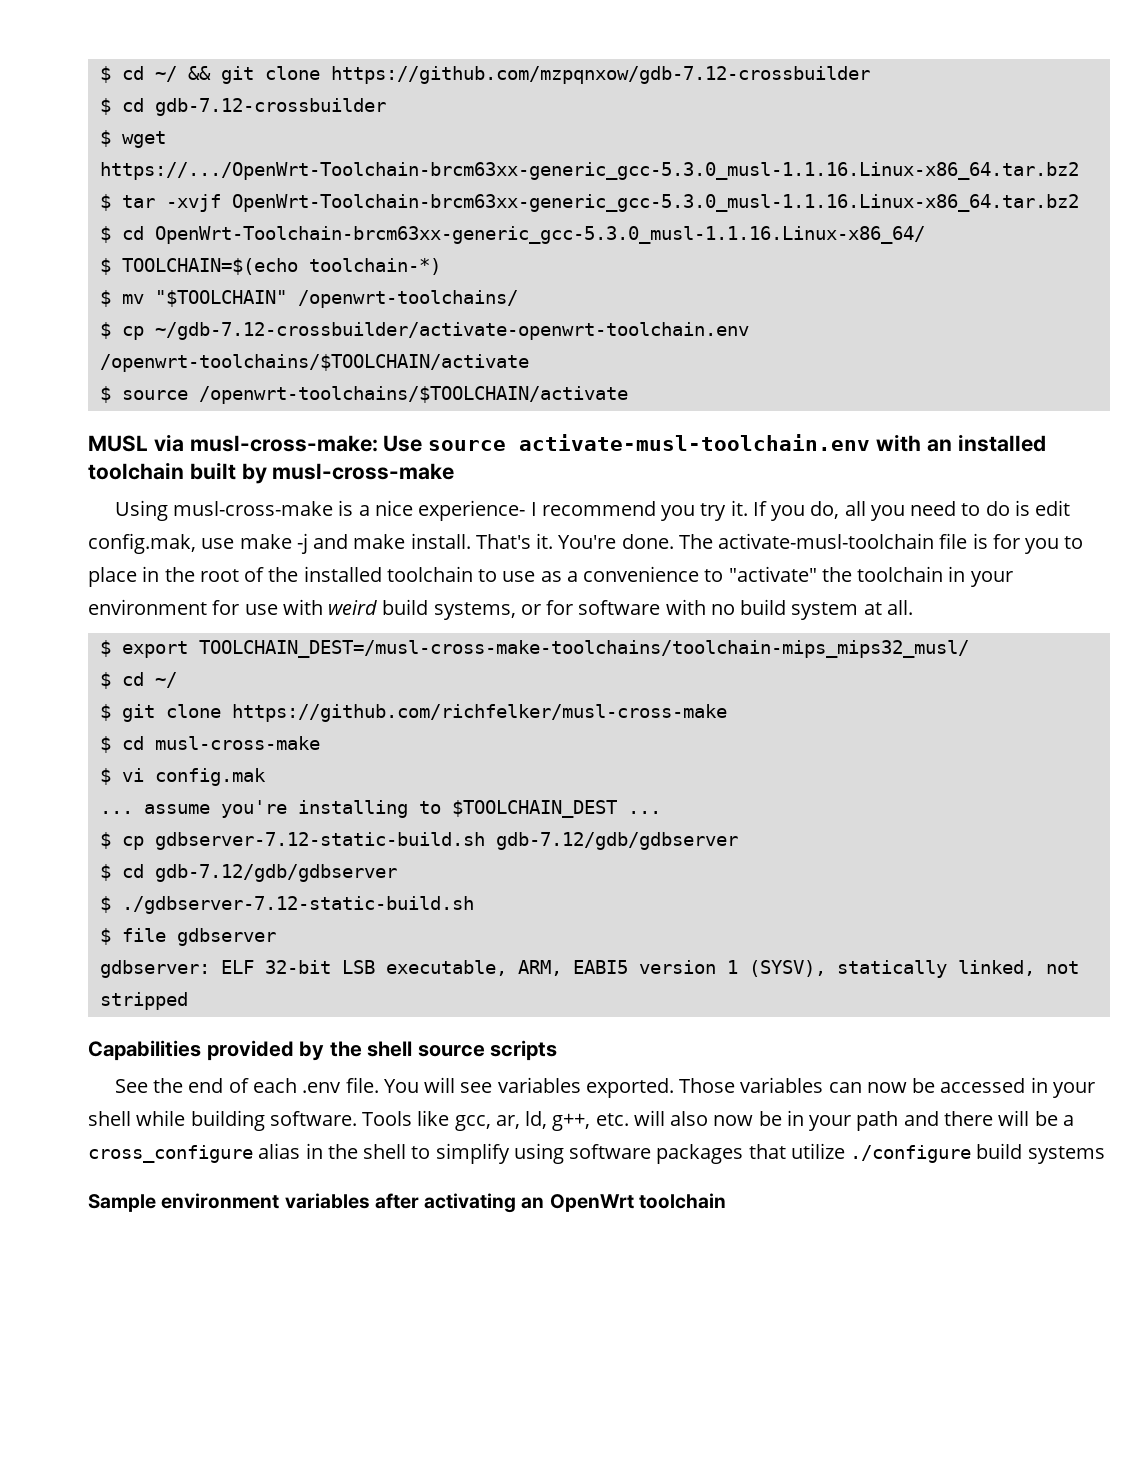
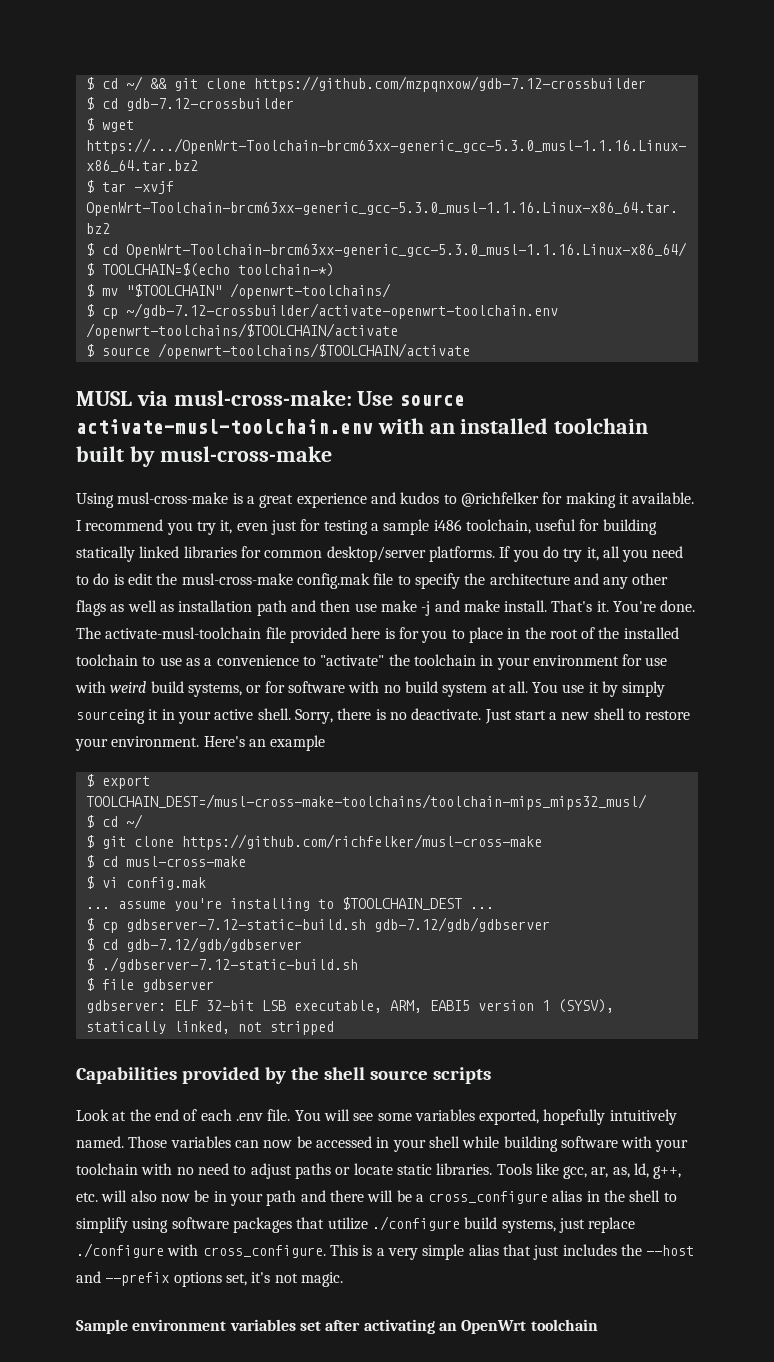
- Using musl-cross-make is a nice experience- I recommend you try it. If you do, all you need to do is edit config.mak, use make -j and make install.
+ Using musl-cross-make is a great experience and kudos to @richfelker for making it available. I recommend you try it, even just for testing a sample i486 toolchain, useful for building statically linked libraries for common desktop/server platforms. If you do try it, all you need to do is edit the musl-cross-make config.mak file to specify the architecture and any other flags as well as installation path and then use make -j and make install.
- The activate-musl-toolchain file is for you to place in the root of the installed toolchain to use as a convenience to "activate" the toolchain in your environment for use with weird build systems, or for software with no build system at all.
+ The activate-musl-toolchain file provided here is for you to place in the root of the installed toolchain to use as a convenience to "activate" the toolchain in your environment for use with weird build systems, or for software with no build system at all. You use it by simply sourceing it in your active shell. Sorry, there is no deactivate. Just start a new shell to restore your environment. Here's an example
- See the end of each .env file.
+ Look at the end of each .env file.
- You will see variables exported.
+ You will see some variables exported, hopefully intuitively named.
- Those variables can now be accessed in your shell while building software.
+ Those variables can now be accessed in your shell while building software with your toolchain with no need to adjust paths or locate static libraries.
- Tools like gcc, ar, ld, g++, etc. will also now be in your path and there will be a cross_configure alias in the shell to simplify using software packages that utilize ./configure build systems
+ Tools like gcc, ar, as, ld, g++, etc. will also now be in your path and there will be a cross_configure alias in the shell to simplify using software packages that utilize ./configure build systems, just replace ./configure with cross_configure. This is a very simple alias that just includes the --host and --prefix options set, it's not magic.
- Sample environment variables after activating an OpenWrt toolchain
+ Sample environment variables set after activating an OpenWrt toolchain

